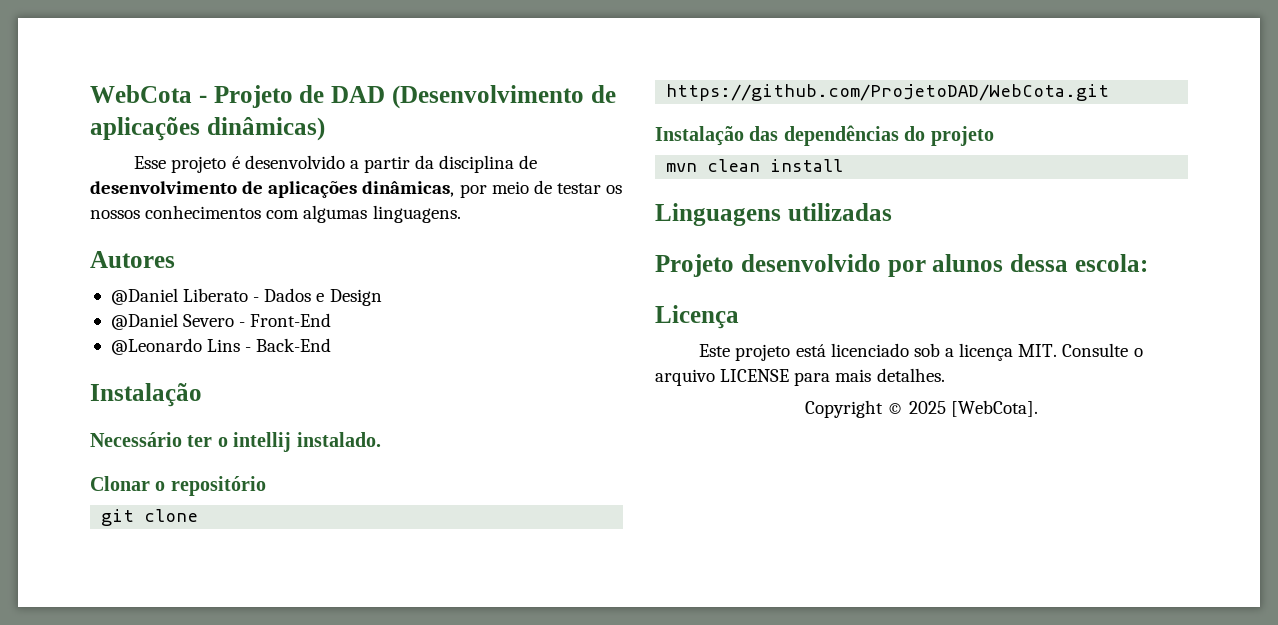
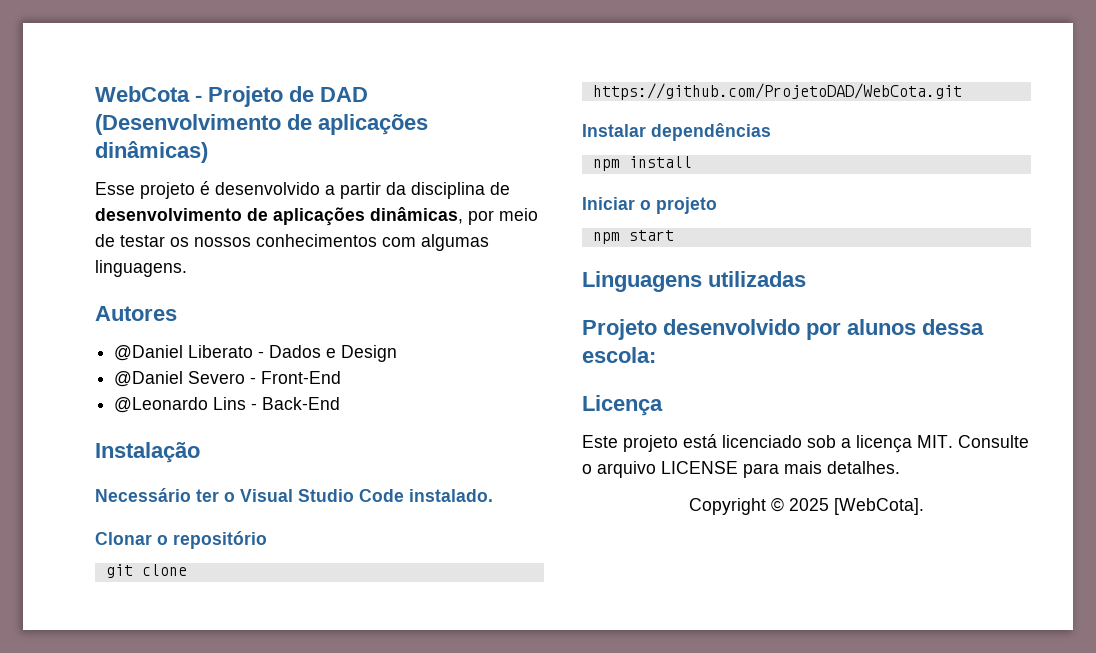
- Necessário ter o intellij instalado.
+ Necessário ter o Visual Studio Code instalado.
- Instalação das dependências do projeto
- mvn clean install
+ Instalar dependências
+ npm install
+ Iniciar o projeto
+ npm start

